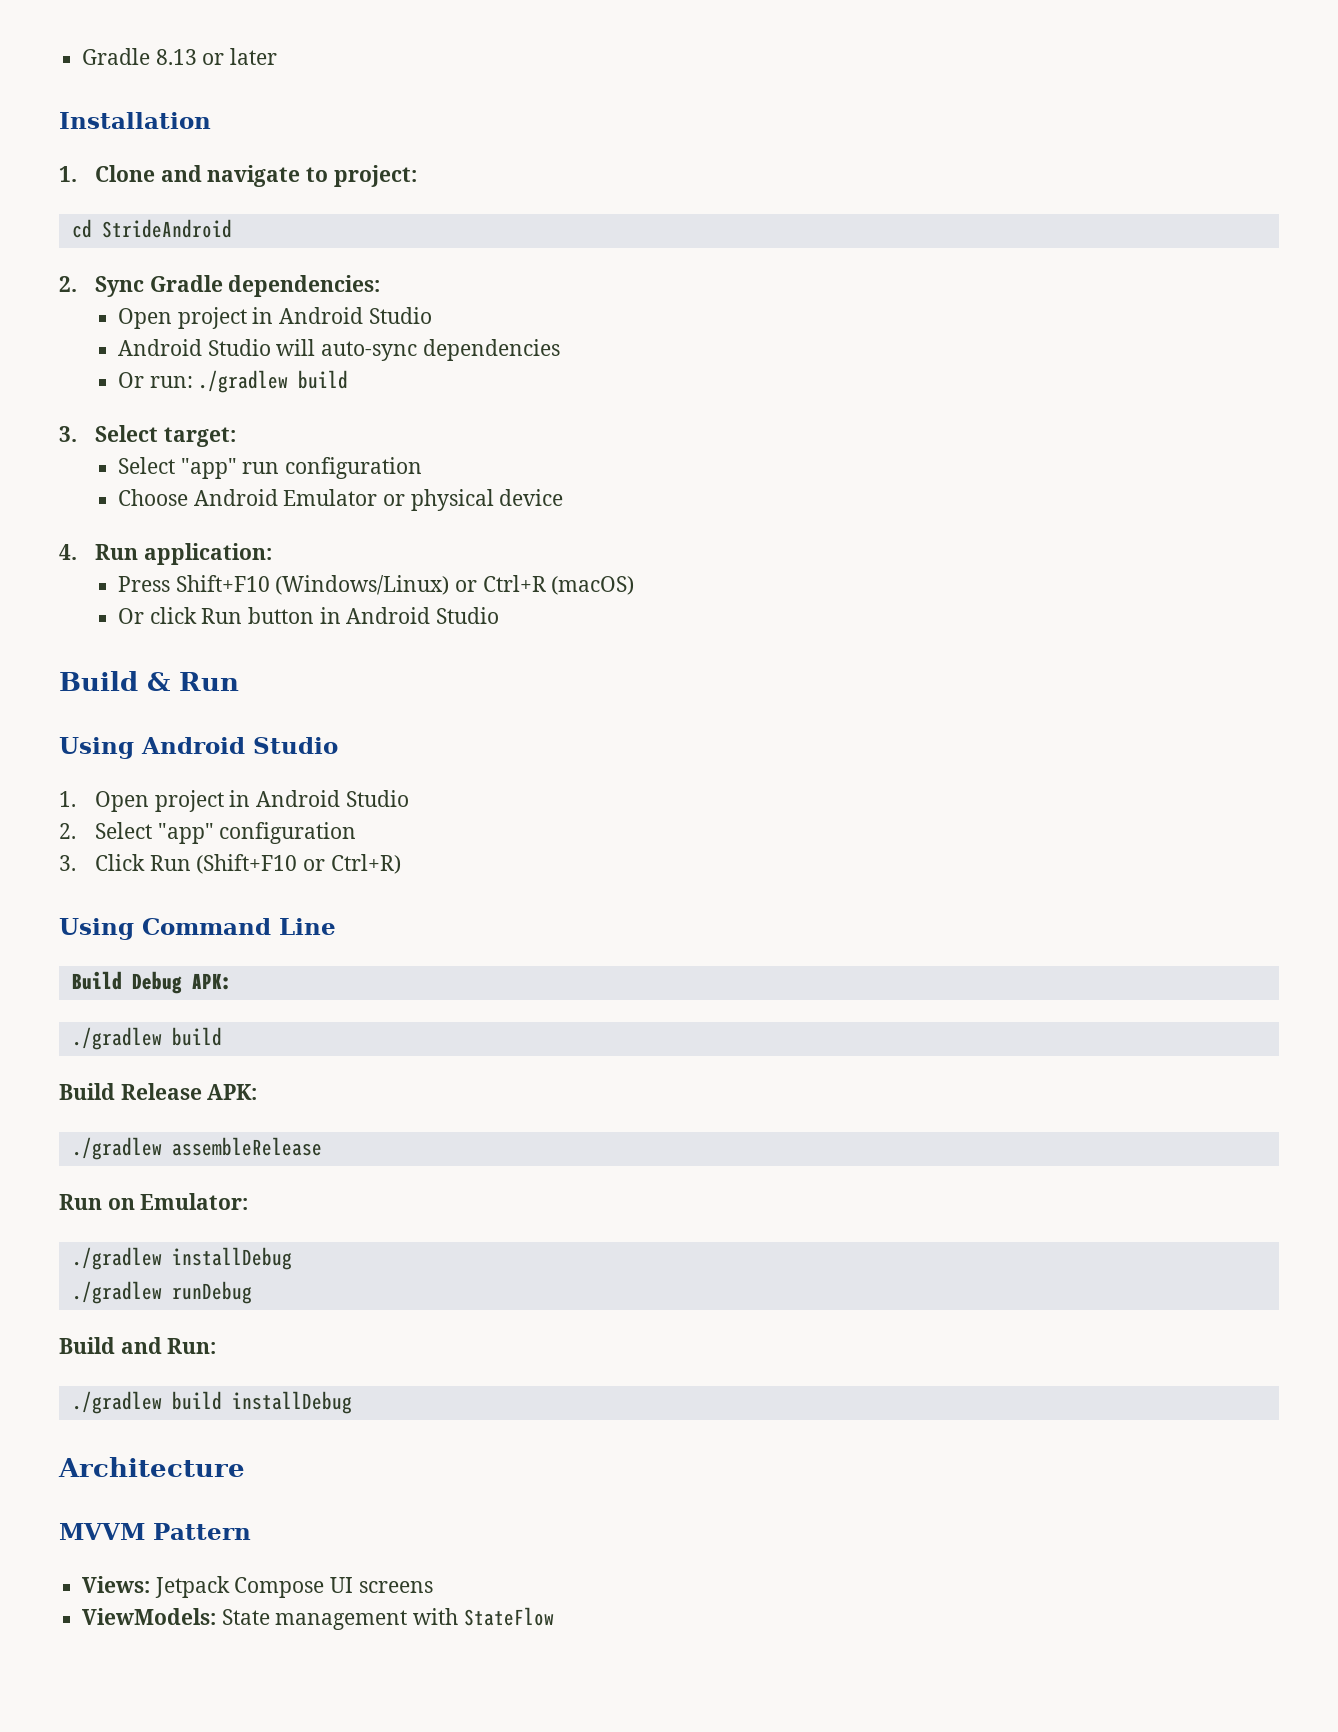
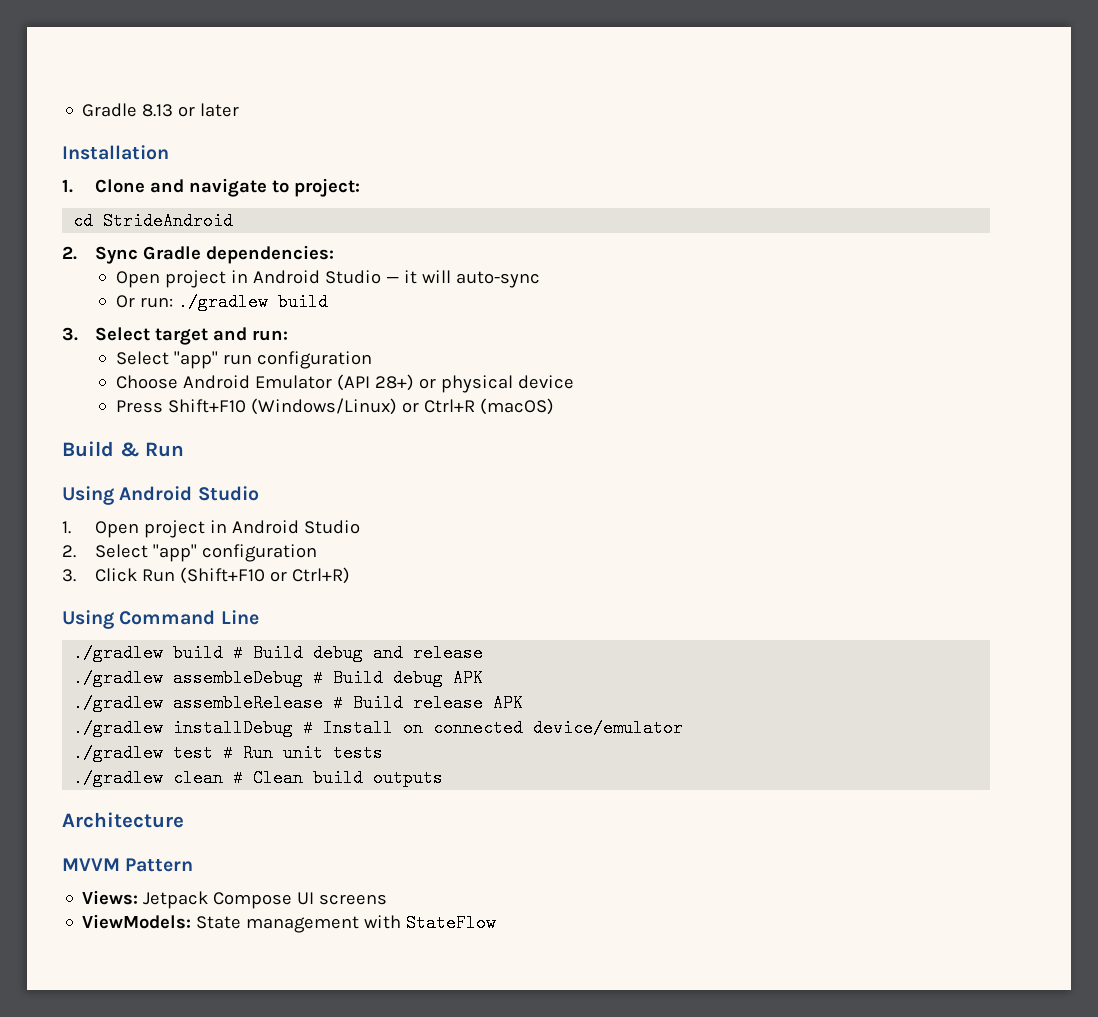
  2. Sync Gradle dependencies:
- Open project in Android Studio
- Android Studio will auto-sync dependencies
+ Open project in Android Studio — it will auto-sync
- 3. Select target:
+ 3. Select target and run:
- Choose Android Emulator or physical device
+ Choose Android Emulator (API 28+) or physical device
- 4. Run application:
- Or click Run button in Android Studio
- Build Debug APK:
- ./gradlew build
- Build Release APK:
- ./gradlew assembleRelease
- Run on Emulator:
- ./gradlew installDebug
- ./gradlew runDebug
- Build and Run:
- ./gradlew build installDebug
+ ./gradlew build # Build debug and release
+ ./gradlew assembleDebug # Build debug APK
+ ./gradlew assembleRelease # Build release APK
+ ./gradlew installDebug # Install on connected device/emulator
+ ./gradlew test # Run unit tests
+ ./gradlew clean # Clean build outputs

